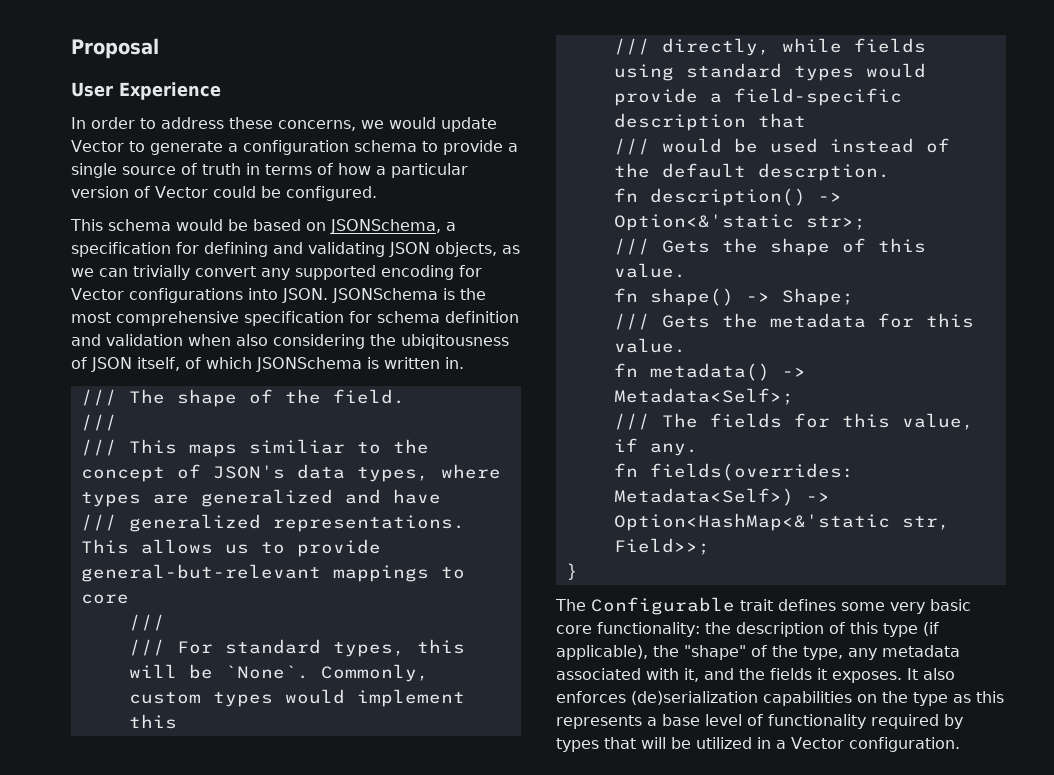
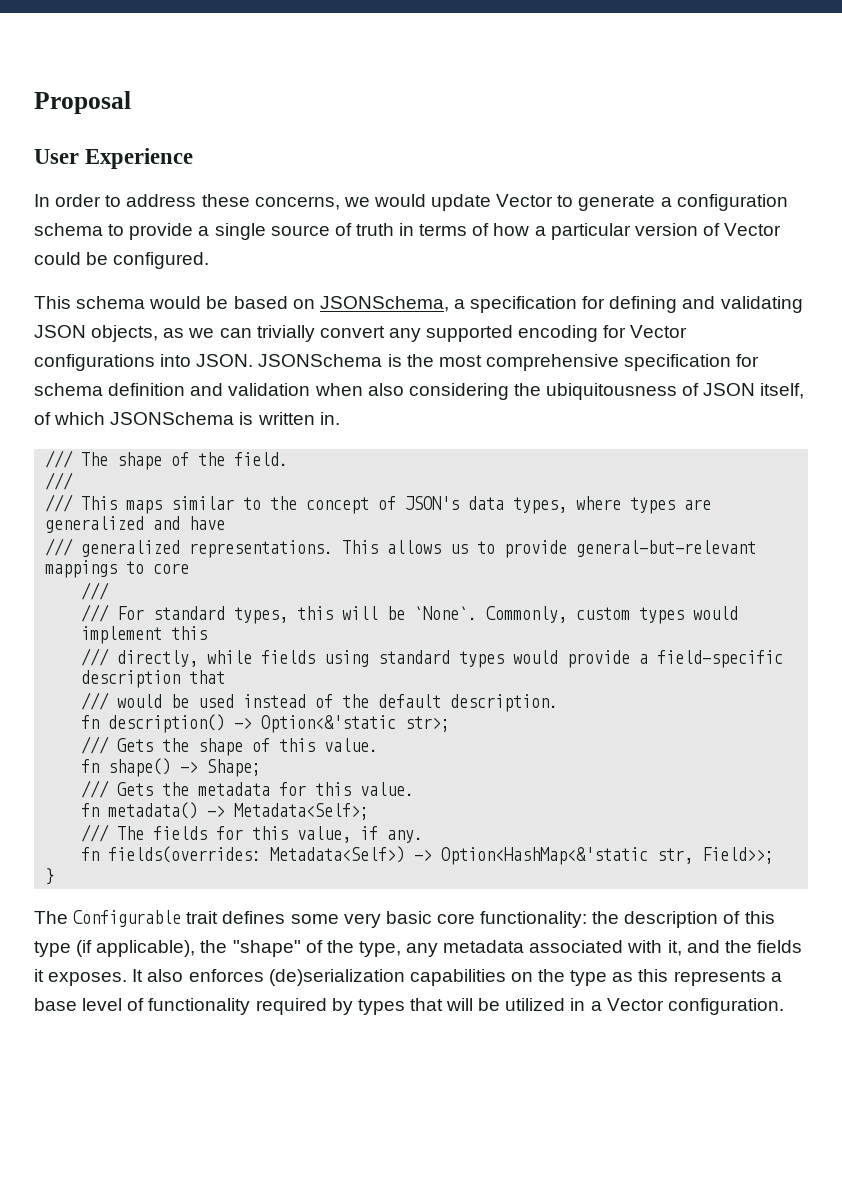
- JSONSchema is the most comprehensive specification for schema definition and validation when also considering the ubiqitousness of JSON itself, of which JSONSchema is written in.
+ JSONSchema is the most comprehensive specification for schema definition and validation when also considering the ubiquitousness of JSON itself, of which JSONSchema is written in.
- /// This maps similiar to the concept of JSON's data types, where types are generalized and have
+ /// This maps similar to the concept of JSON's data types, where types are generalized and have
- /// would be used instead of the default descrption.
+ /// would be used instead of the default description.

